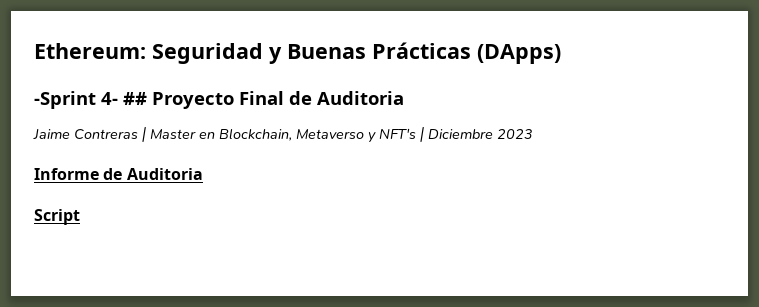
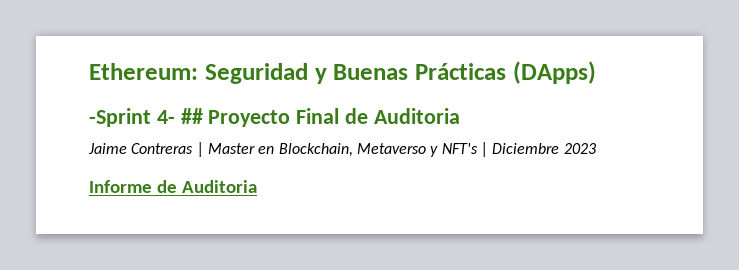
- Script

